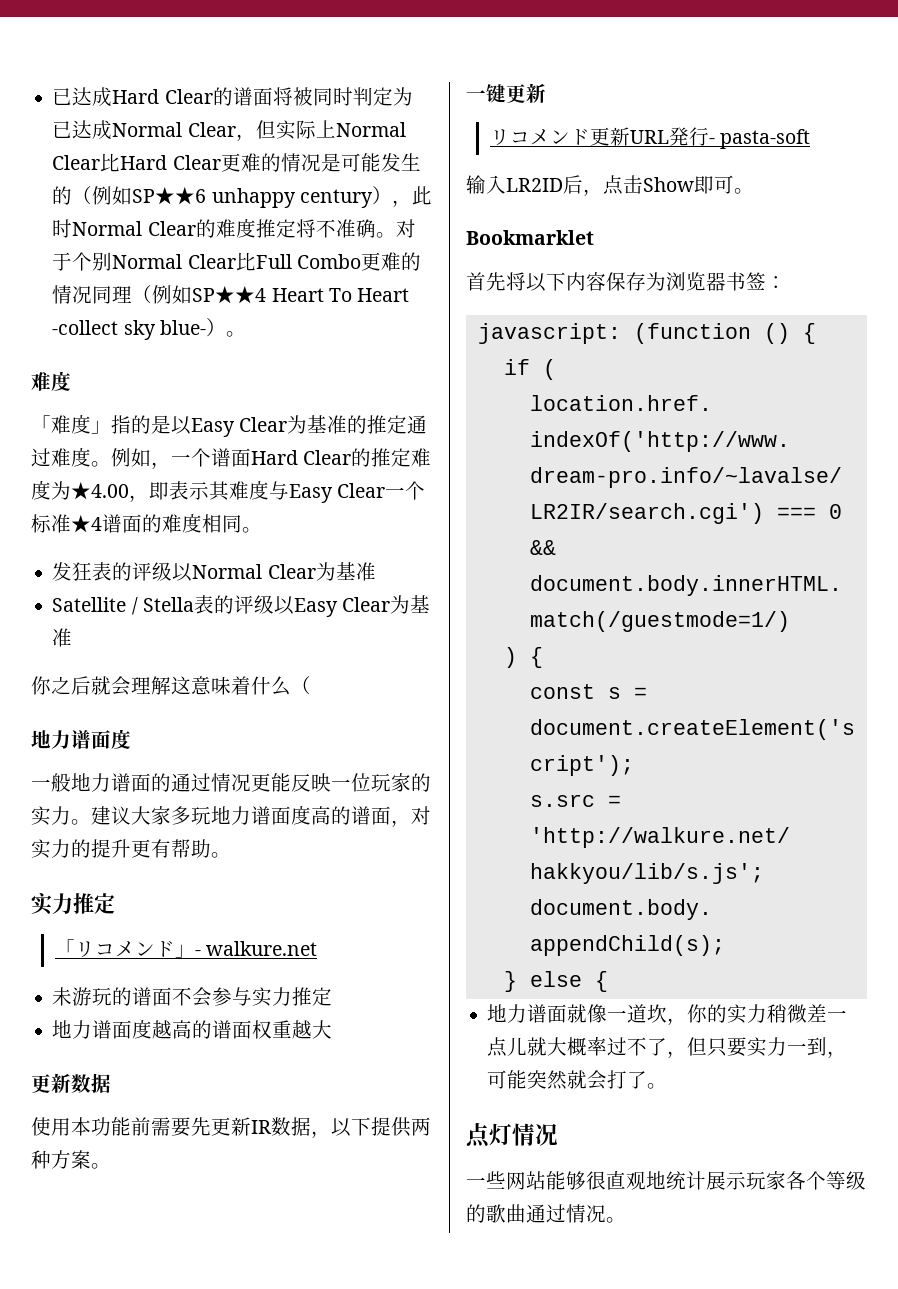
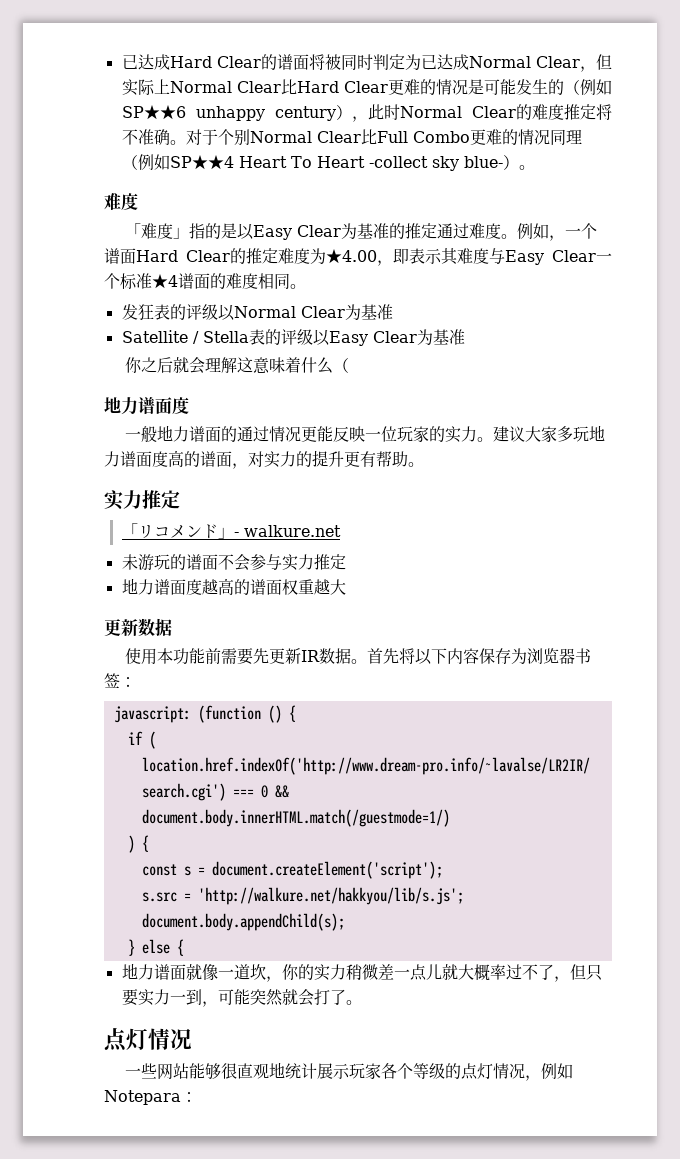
- 使用本功能前需要先更新IR数据，以下提供两种方案。
- 一键更新
- リコメンド更新URL発行- pasta-soft
- 输入LR2ID后，点击Show即可。
- Bookmarklet
- 首先将以下内容保存为浏览器书签：
+ 使用本功能前需要先更新IR数据。首先将以下内容保存为浏览器书签：
- 一些网站能够很直观地统计展示玩家各个等级的歌曲通过情况。
+ 一些网站能够很直观地统计展示玩家各个等级的点灯情况，例如Notepara：

